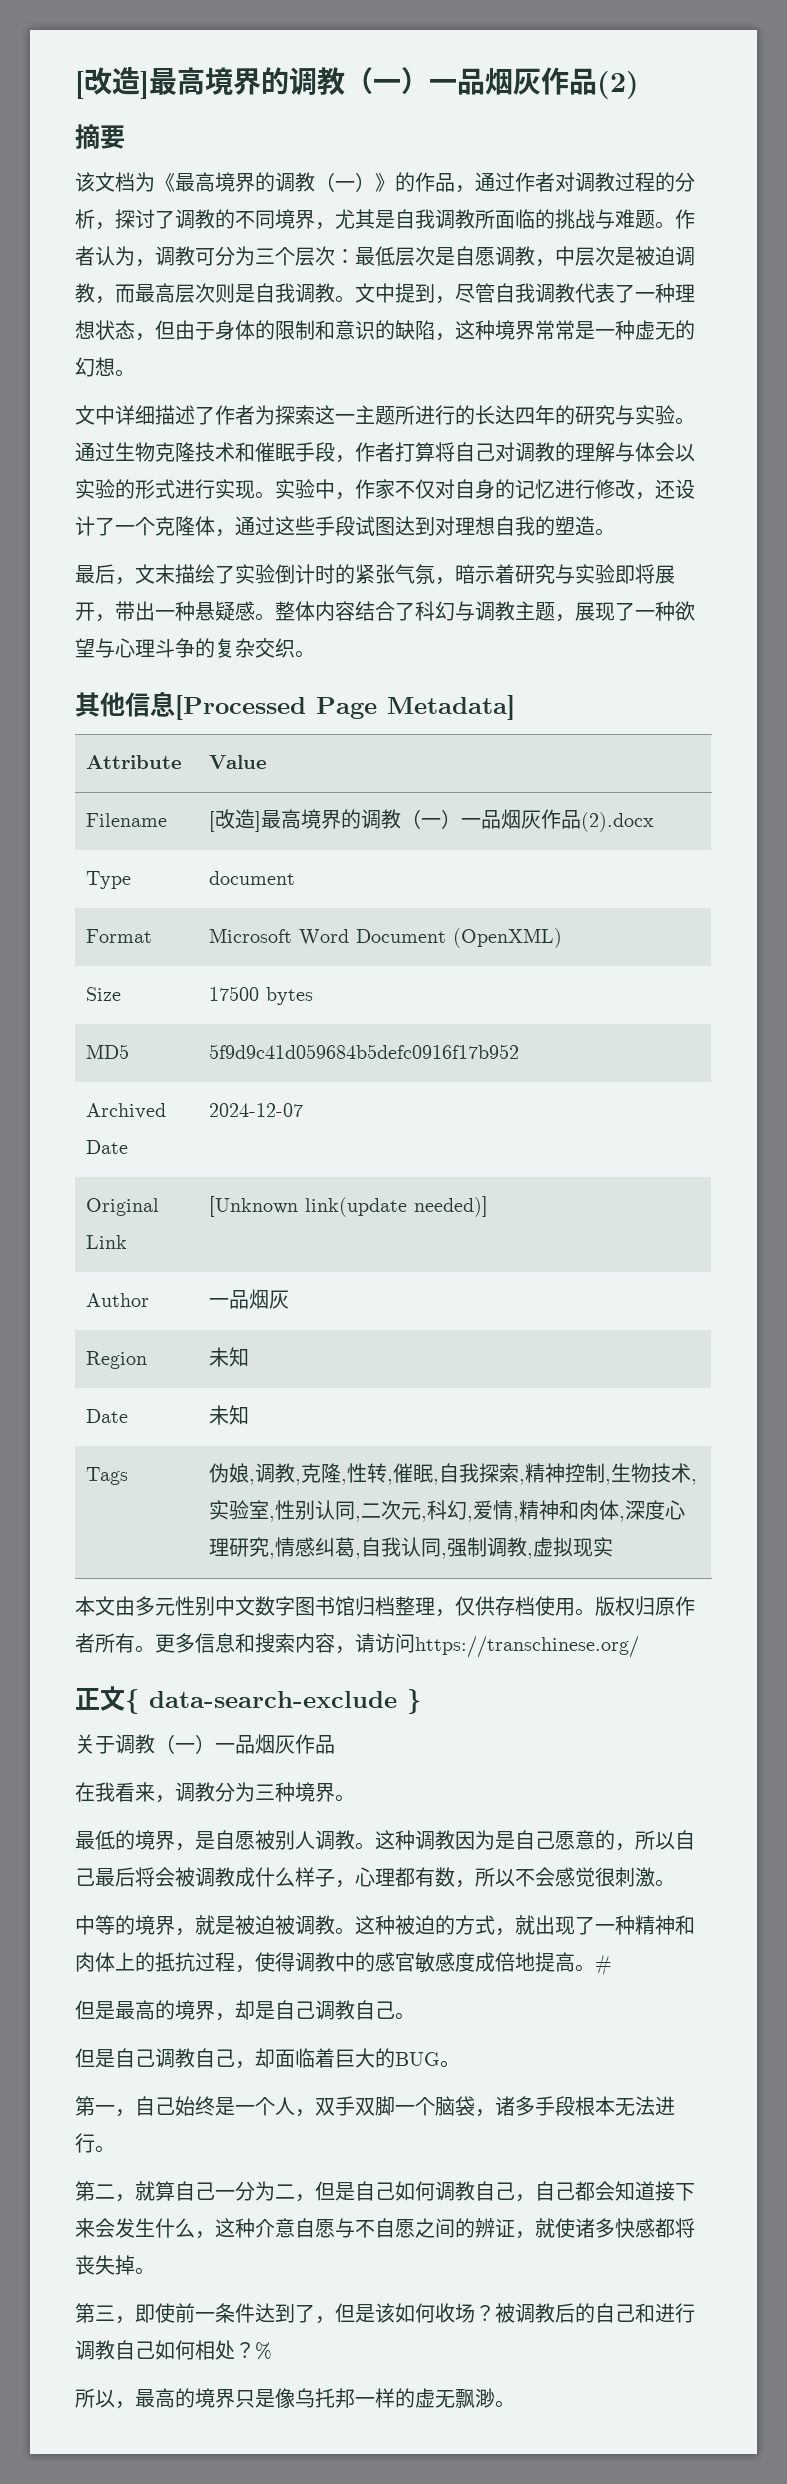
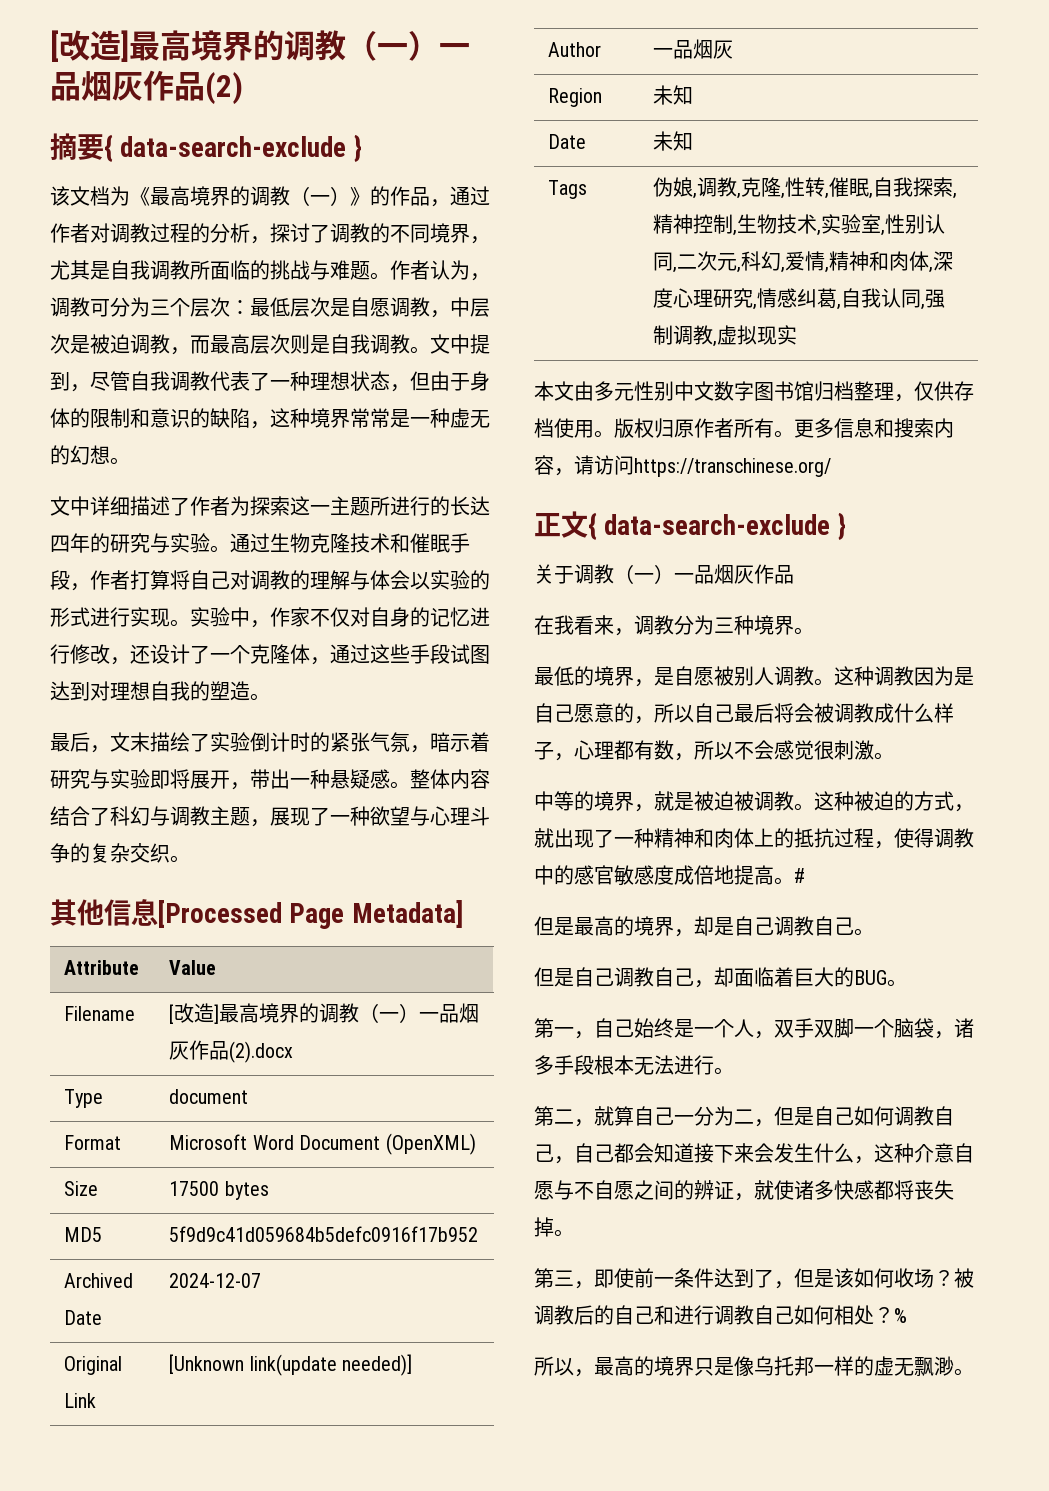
- 摘要
+ 摘要{ data-search-exclude }

